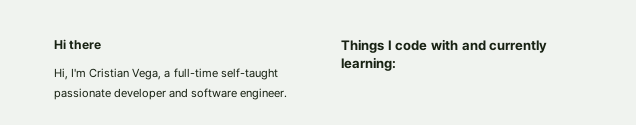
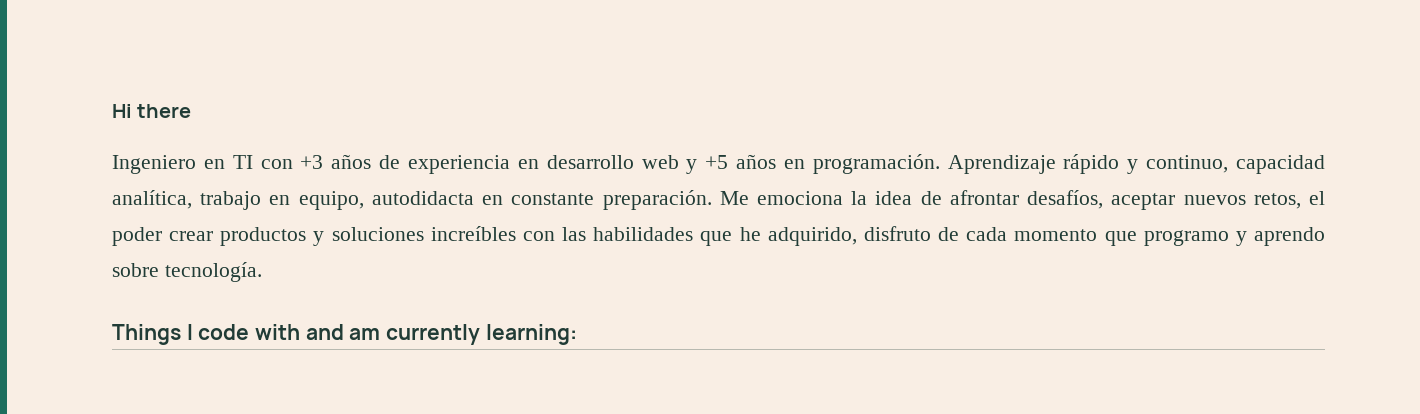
- Hi, I'm Cristian Vega, a full-time self-taught passionate developer and software engineer.
+ Ingeniero en TI con +3 años de experiencia en desarrollo web y +5 años en programación. Aprendizaje rápido y continuo, capacidad analítica, trabajo en equipo, autodidacta en constante preparación. Me emociona la idea de afrontar desafíos, aceptar nuevos retos, el poder crear productos y soluciones increíbles con las habilidades que he adquirido, disfruto de cada momento que programo y aprendo sobre tecnología.
- Things I code with and currently learning:
+ Things I code with and am currently learning:

